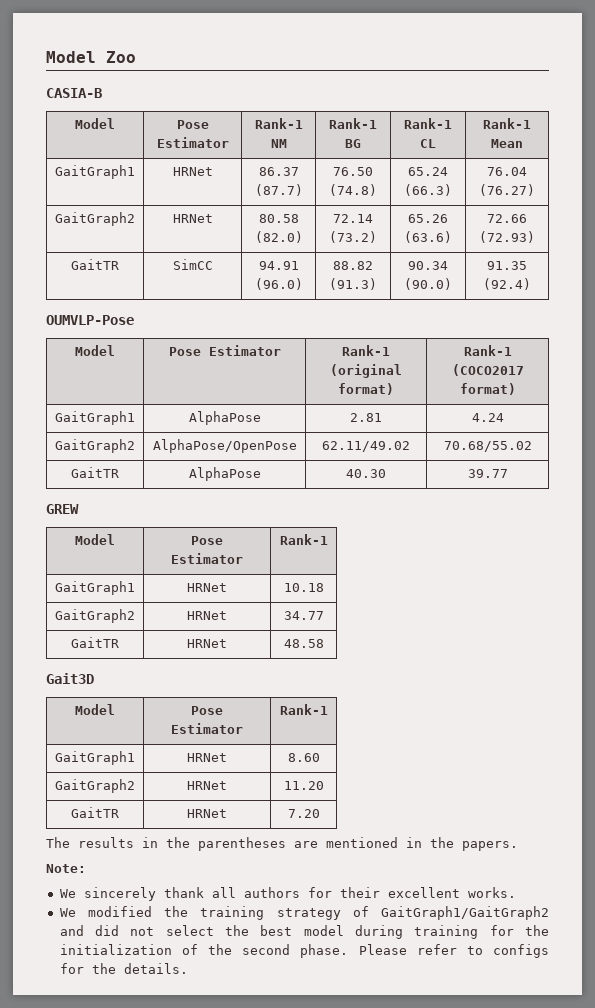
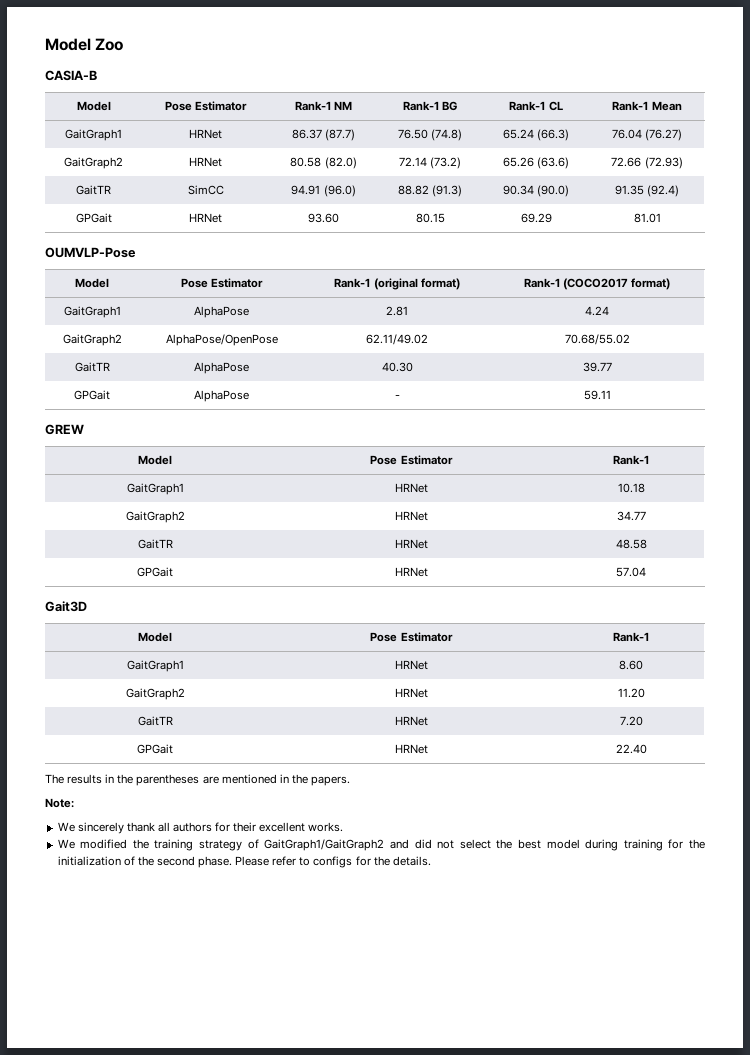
+ GPGait | HRNet | 93.60 | 80.15 | 69.29 | 81.01
+ GPGait | AlphaPose | - | 59.11
+ GPGait | HRNet | 57.04
+ GPGait | HRNet | 22.40

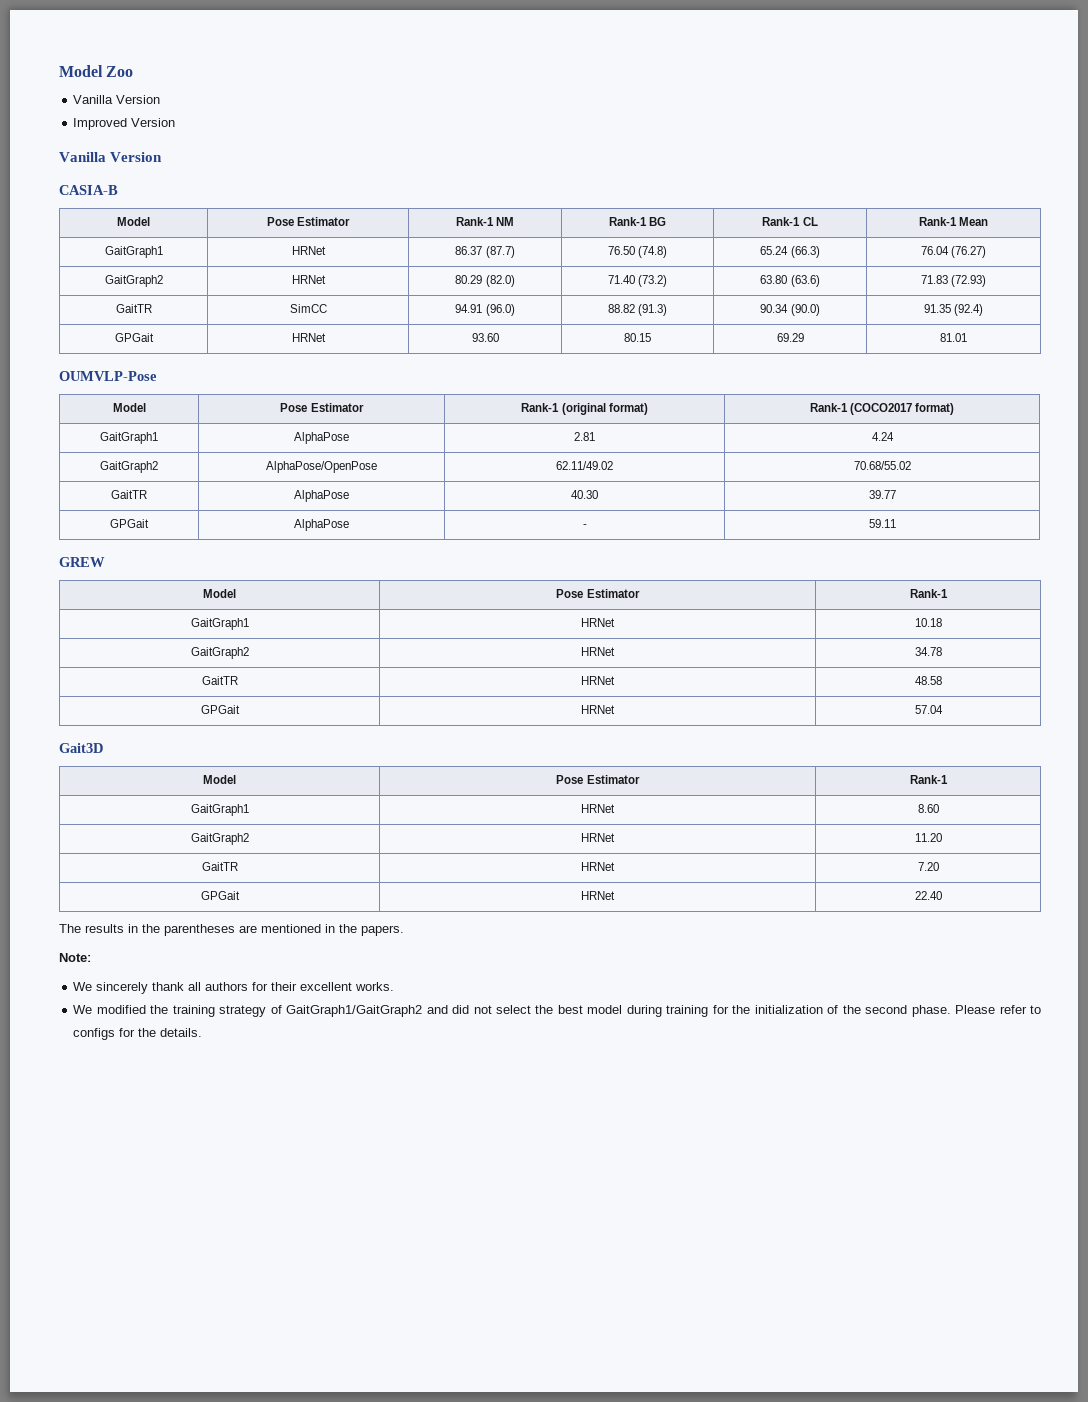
  Model Zoo
+ Vanilla Version
+ Improved Version
+ Vanilla Version
- GaitGraph2 | HRNet | 80.58 (82.0) | 72.14 (73.2) | 65.26 (63.6) | 72.66 (72.93)
+ GaitGraph2 | HRNet | 80.29 (82.0) | 71.40 (73.2) | 63.80 (63.6) | 71.83 (72.93)
- GaitGraph2 | HRNet | 34.77
+ GaitGraph2 | HRNet | 34.78

